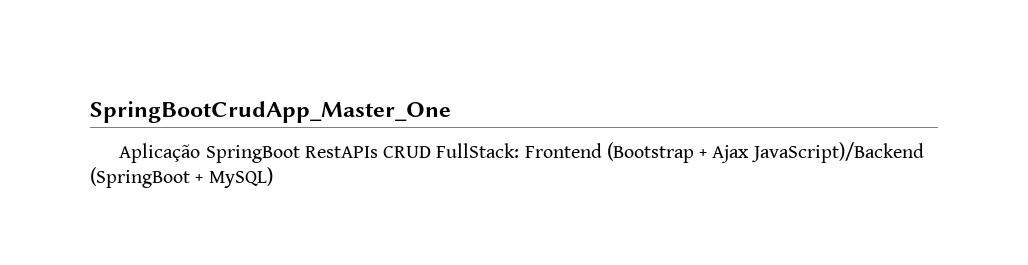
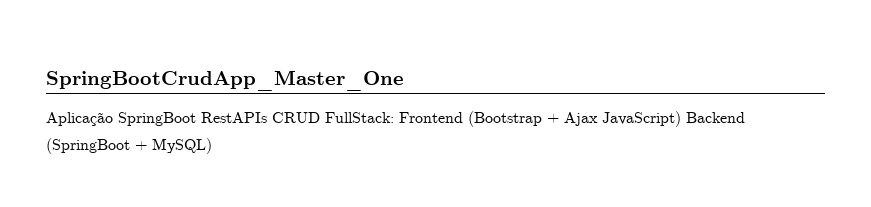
- Aplicação SpringBoot RestAPIs CRUD FullStack: Frontend (Bootstrap + Ajax JavaScript)/Backend (SpringBoot + MySQL)
+ Aplicação SpringBoot RestAPIs CRUD FullStack: Frontend (Bootstrap + Ajax JavaScript) Backend (SpringBoot + MySQL)

